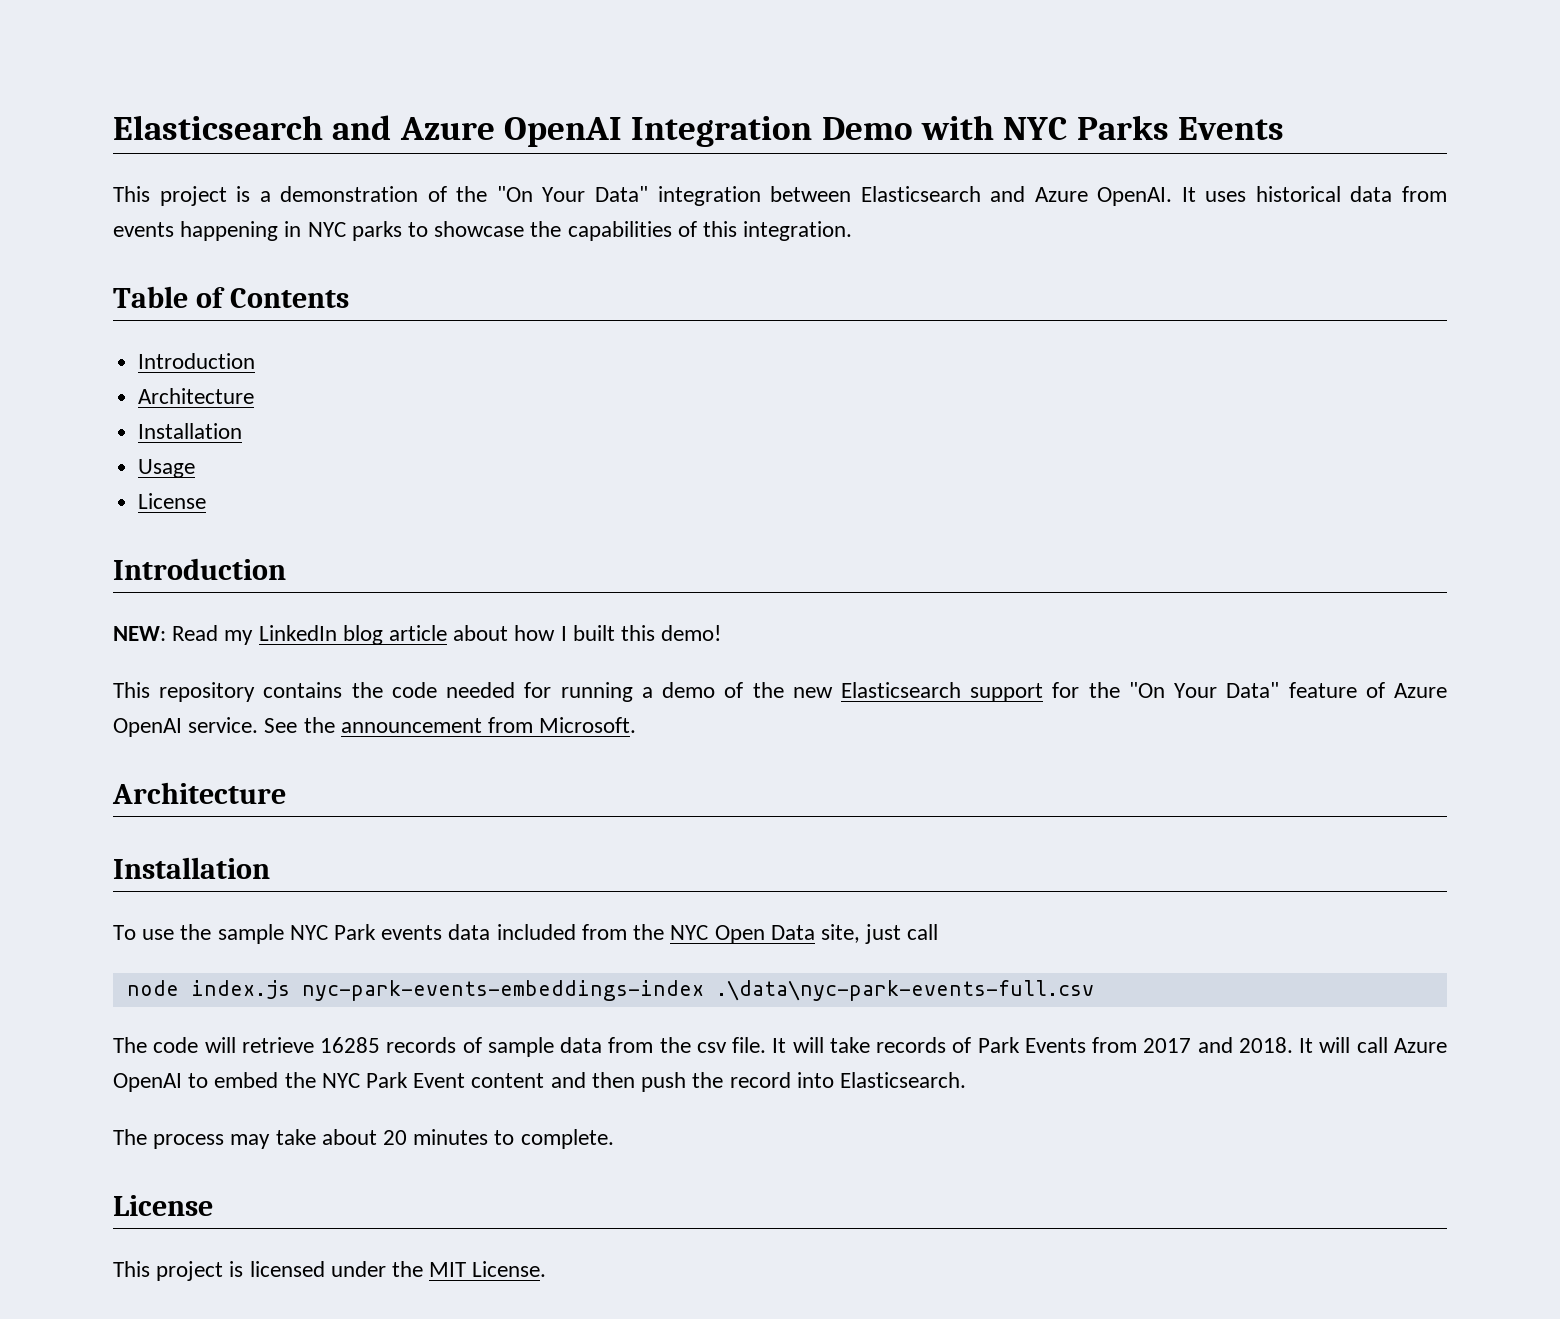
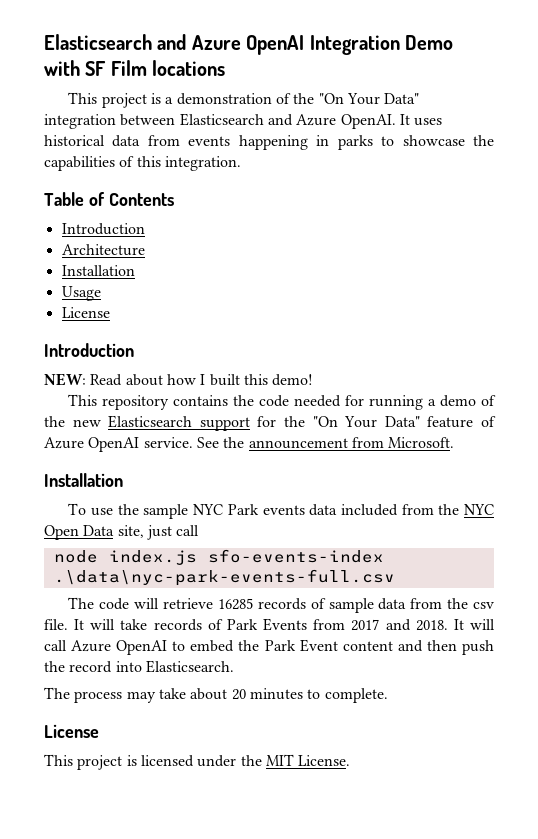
- Elasticsearch and Azure OpenAI Integration Demo with NYC Parks Events
+ Elasticsearch and Azure OpenAI Integration Demo with SF Film locations
- It uses historical data from events happening in NYC parks to showcase the capabilities of this integration.
+ It uses historical data from events happening in parks to showcase the capabilities of this integration.
- NEW: Read my LinkedIn blog article about how I built this demo!
+ NEW: Read about how I built this demo!
  See the announcement from Microsoft.
- Architecture
- node index.js nyc-park-events-embeddings-index .\data\nyc-park-events-full.csv
+ node index.js sfo-events-index .\data\nyc-park-events-full.csv
- It will call Azure OpenAI to embed the NYC Park Event content and then push the record into Elasticsearch.
+ It will call Azure OpenAI to embed the Park Event content and then push the record into Elasticsearch.

